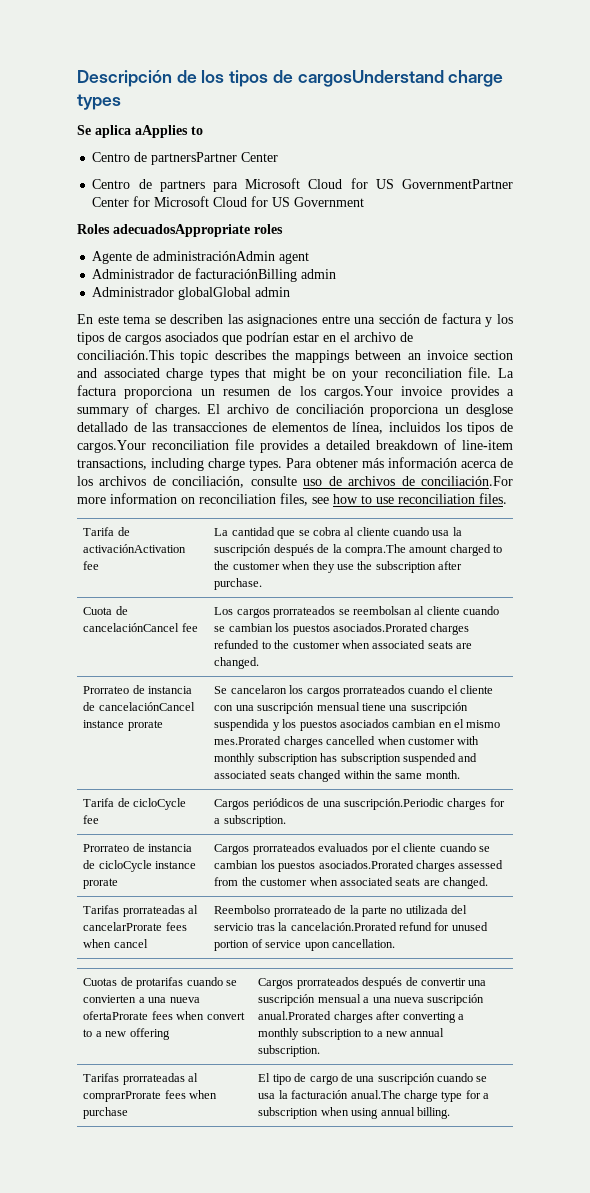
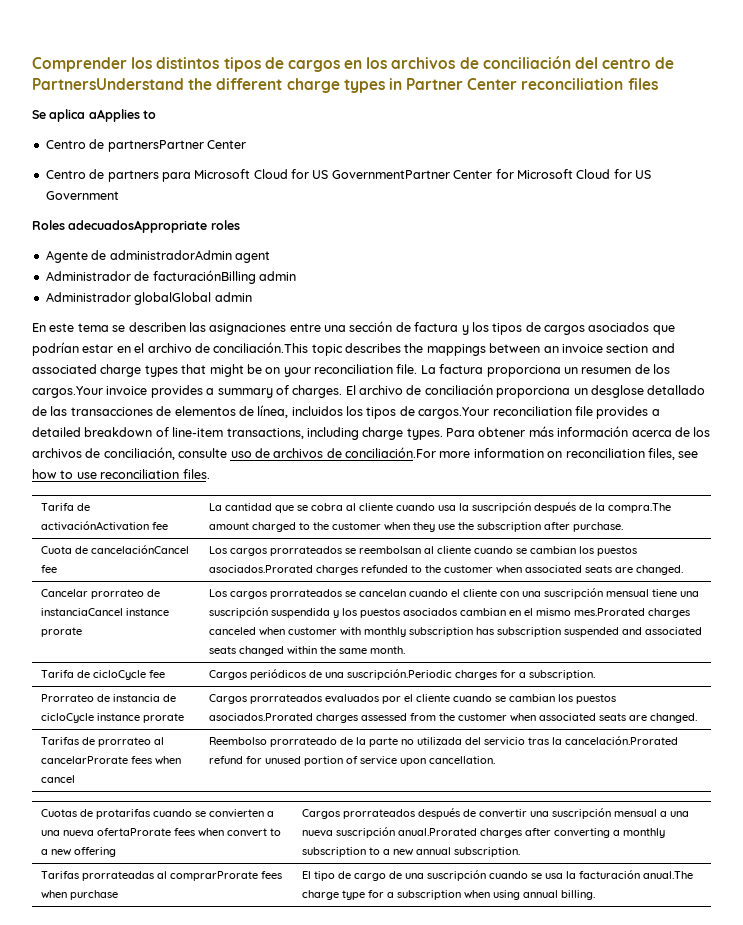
- Descripción de los tipos de cargosUnderstand charge types
+ Comprender los distintos tipos de cargos en los archivos de conciliación del centro de PartnersUnderstand the different charge types in Partner Center reconciliation files
- Agente de administraciónAdmin agent
+ Agente de administradorAdmin agent
- Prorrateo de instancia de cancelaciónCancel instance prorate | Se cancelaron los cargos prorrateados cuando el cliente con una suscripción mensual tiene una suscripción suspendida y los puestos asociados cambian en el mismo mes.Prorated charges cancelled when customer with monthly subscription has subscription suspended and associated seats changed within the same month.
+ Cancelar prorrateo de instanciaCancel instance prorate | Los cargos prorrateados se cancelan cuando el cliente con una suscripción mensual tiene una suscripción suspendida y los puestos asociados cambian en el mismo mes.Prorated charges canceled when customer with monthly subscription has subscription suspended and associated seats changed within the same month.
- Tarifas prorrateadas al cancelarProrate fees when cancel | Reembolso prorrateado de la parte no utilizada del servicio tras la cancelación.Prorated refund for unused portion of service upon cancellation.
+ Tarifas de prorrateo al cancelarProrate fees when cancel | Reembolso prorrateado de la parte no utilizada del servicio tras la cancelación.Prorated refund for unused portion of service upon cancellation.

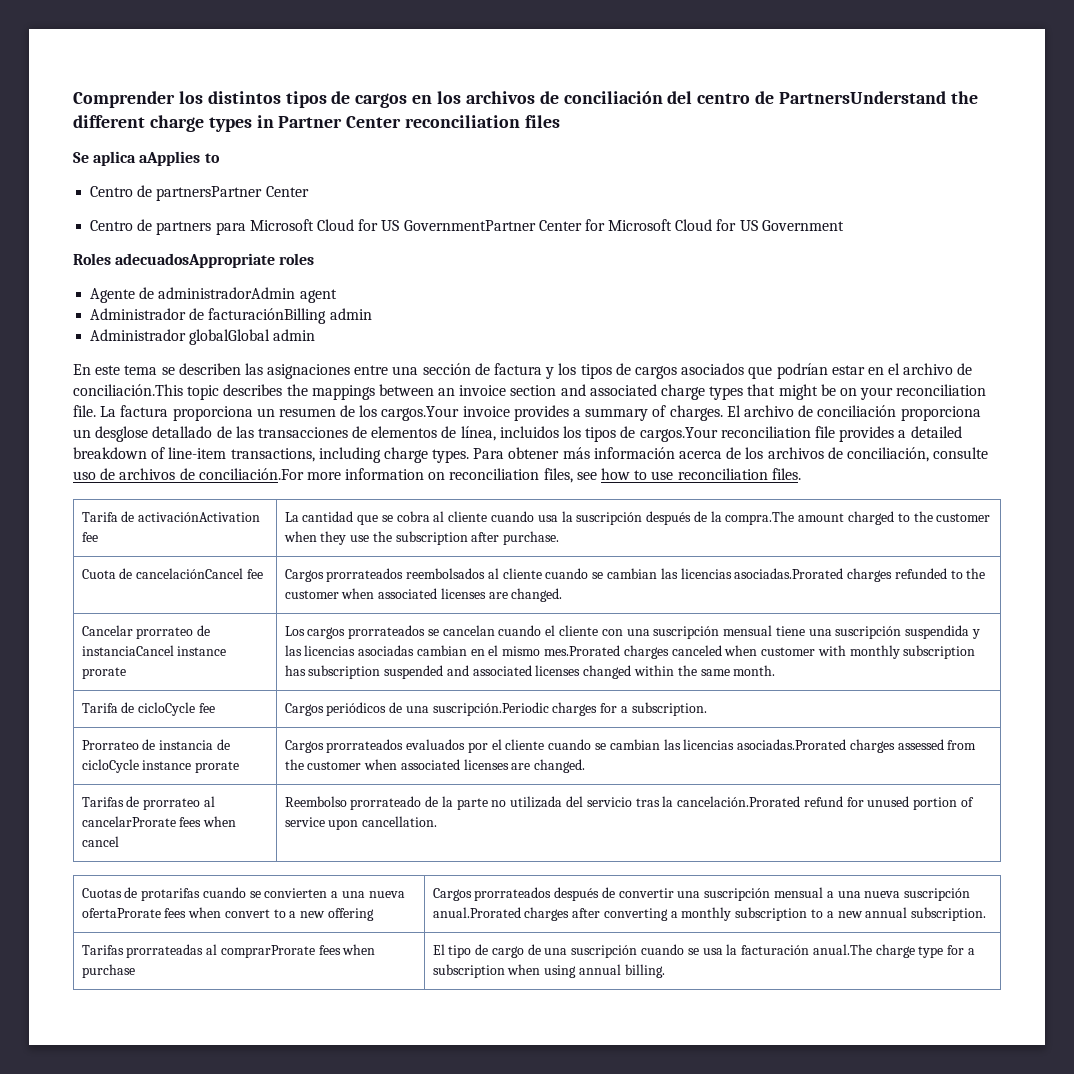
- Cuota de cancelaciónCancel fee | Los cargos prorrateados se reembolsan al cliente cuando se cambian los puestos asociados.Prorated charges refunded to the customer when associated seats are changed.
+ Cuota de cancelaciónCancel fee | Cargos prorrateados reembolsados al cliente cuando se cambian las licencias asociadas.Prorated charges refunded to the customer when associated licenses are changed.
- Los cargos prorrateados se cancelan cuando el cliente con una suscripción mensual tiene una suscripción suspendida y los puestos asociados cambian en el mismo mes.Prorated charges canceled when customer with monthly subscription has subscription suspended and associated seats changed within the same month.
+ Los cargos prorrateados se cancelan cuando el cliente con una suscripción mensual tiene una suscripción suspendida y las licencias asociadas cambian en el mismo mes.Prorated charges canceled when customer with monthly subscription has subscription suspended and associated licenses changed within the same month.
- Prorrateo de instancia de cicloCycle instance prorate | Cargos prorrateados evaluados por el cliente cuando se cambian los puestos asociados.Prorated charges assessed from the customer when associated seats are changed.
+ Prorrateo de instancia de cicloCycle instance prorate | Cargos prorrateados evaluados por el cliente cuando se cambian las licencias asociadas.Prorated charges assessed from the customer when associated licenses are changed.

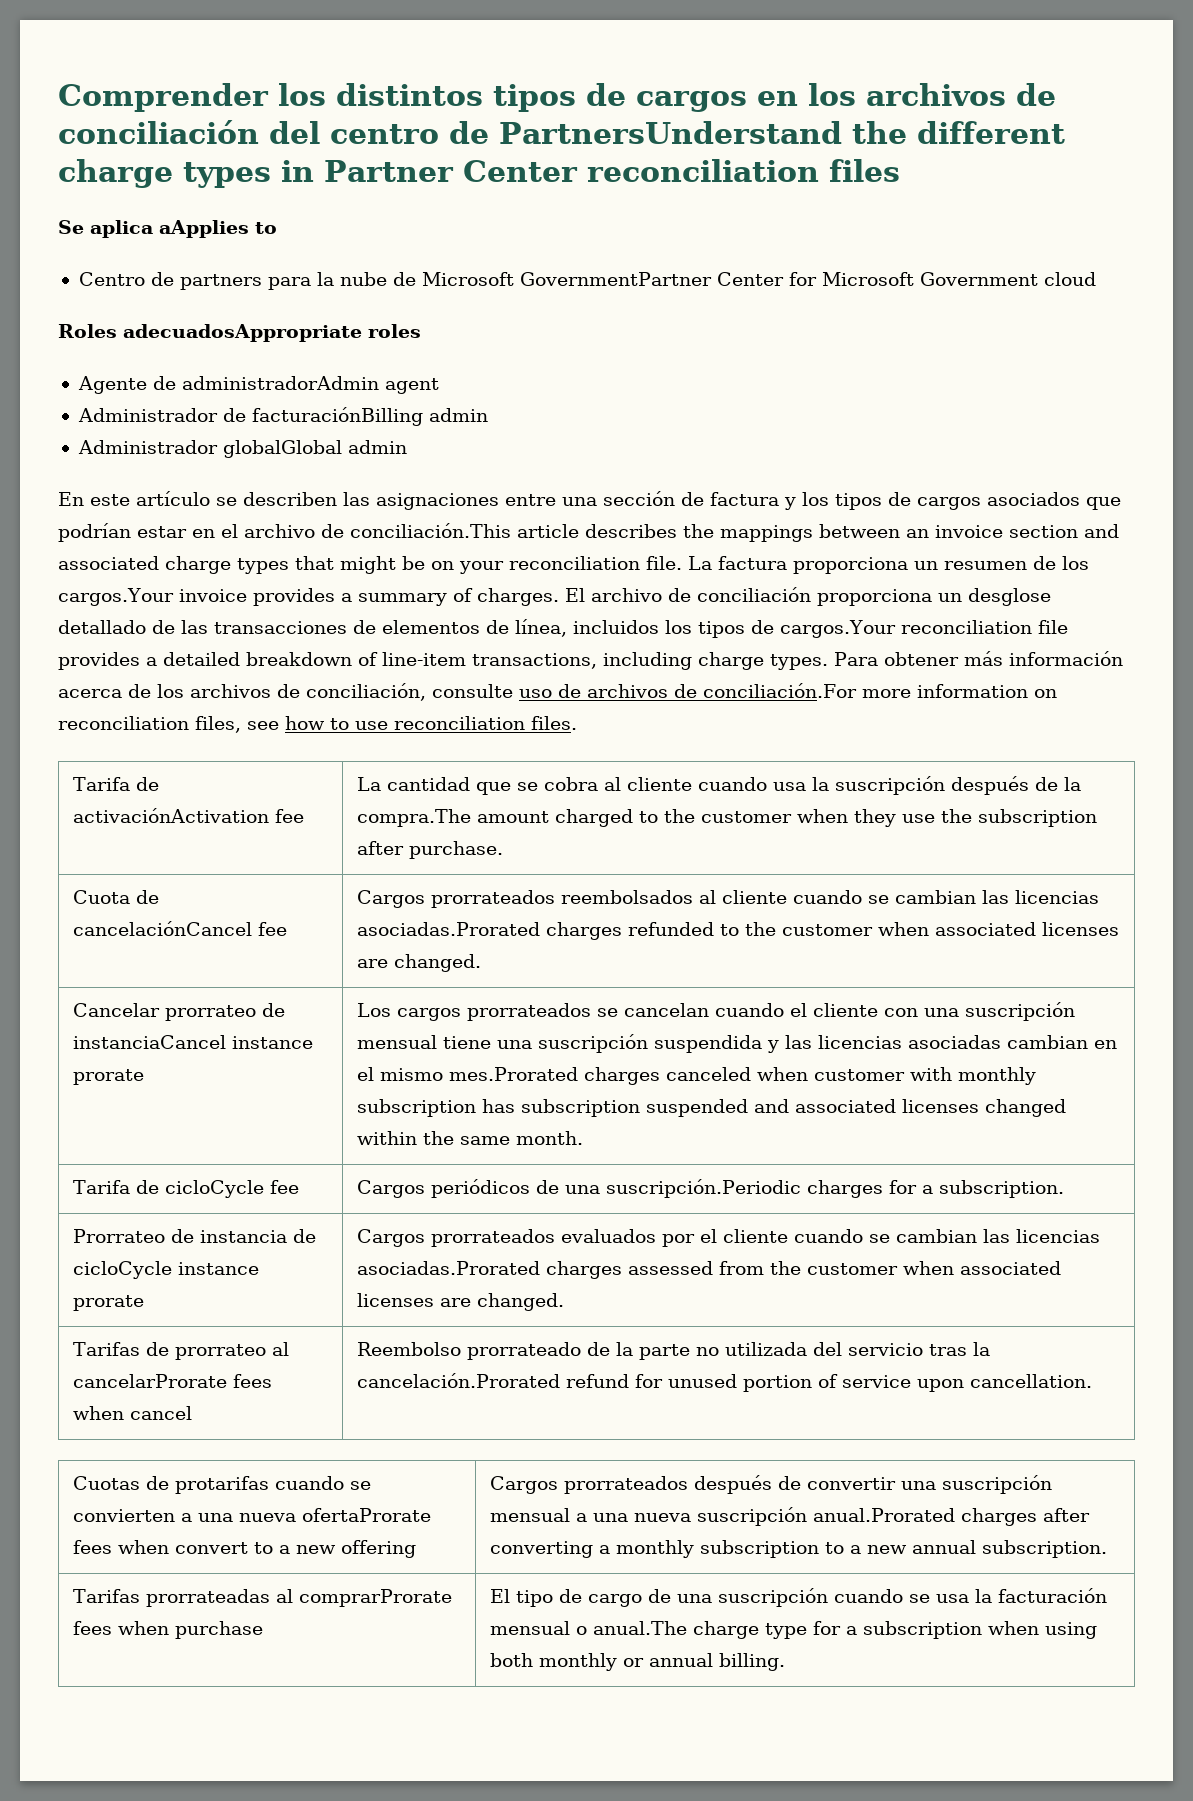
- Centro de partnersPartner Center
- Centro de partners para Microsoft Cloud for US GovernmentPartner Center for Microsoft Cloud for US Government
+ Centro de partners para la nube de Microsoft GovernmentPartner Center for Microsoft Government cloud
- En este tema se describen las asignaciones entre una sección de factura y los tipos de cargos asociados que podrían estar en el archivo de conciliación.This topic describes the mappings between an invoice section and associated charge types that might be on your reconciliation file.
+ En este artículo se describen las asignaciones entre una sección de factura y los tipos de cargos asociados que podrían estar en el archivo de conciliación.This article describes the mappings between an invoice section and associated charge types that might be on your reconciliation file.
- Tarifas prorrateadas al comprarProrate fees when purchase | El tipo de cargo de una suscripción cuando se usa la facturación anual.The charge type for a subscription when using annual billing.
+ Tarifas prorrateadas al comprarProrate fees when purchase | El tipo de cargo de una suscripción cuando se usa la facturación mensual o anual.The charge type for a subscription when using both monthly or annual billing.

